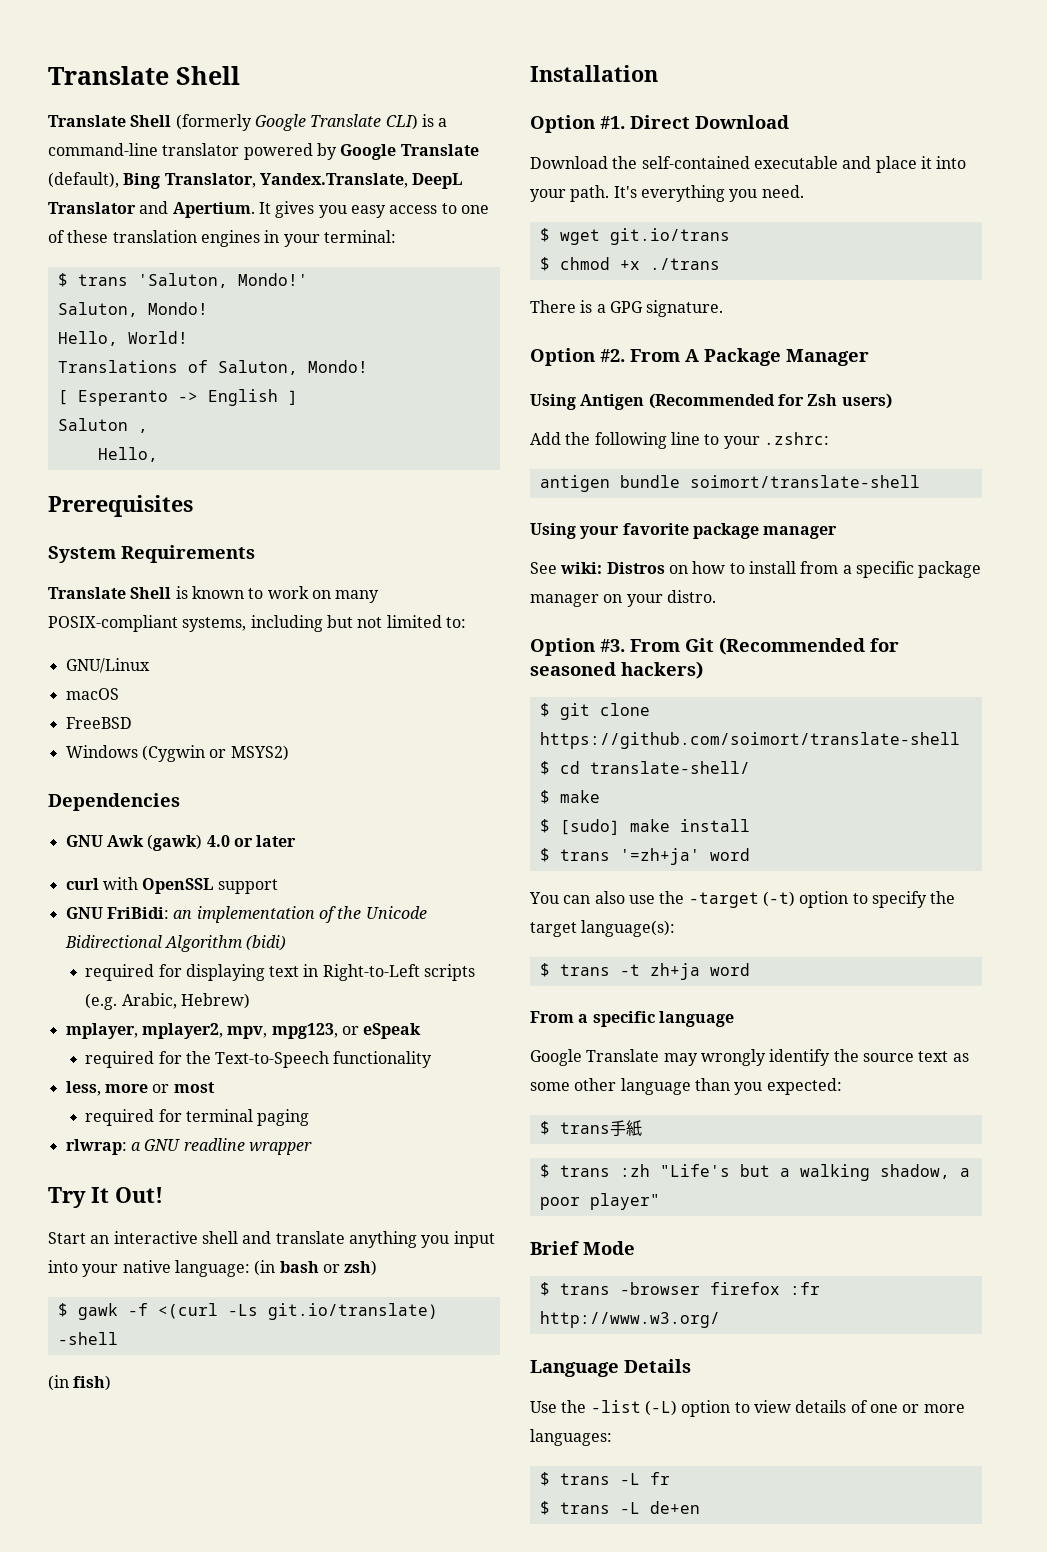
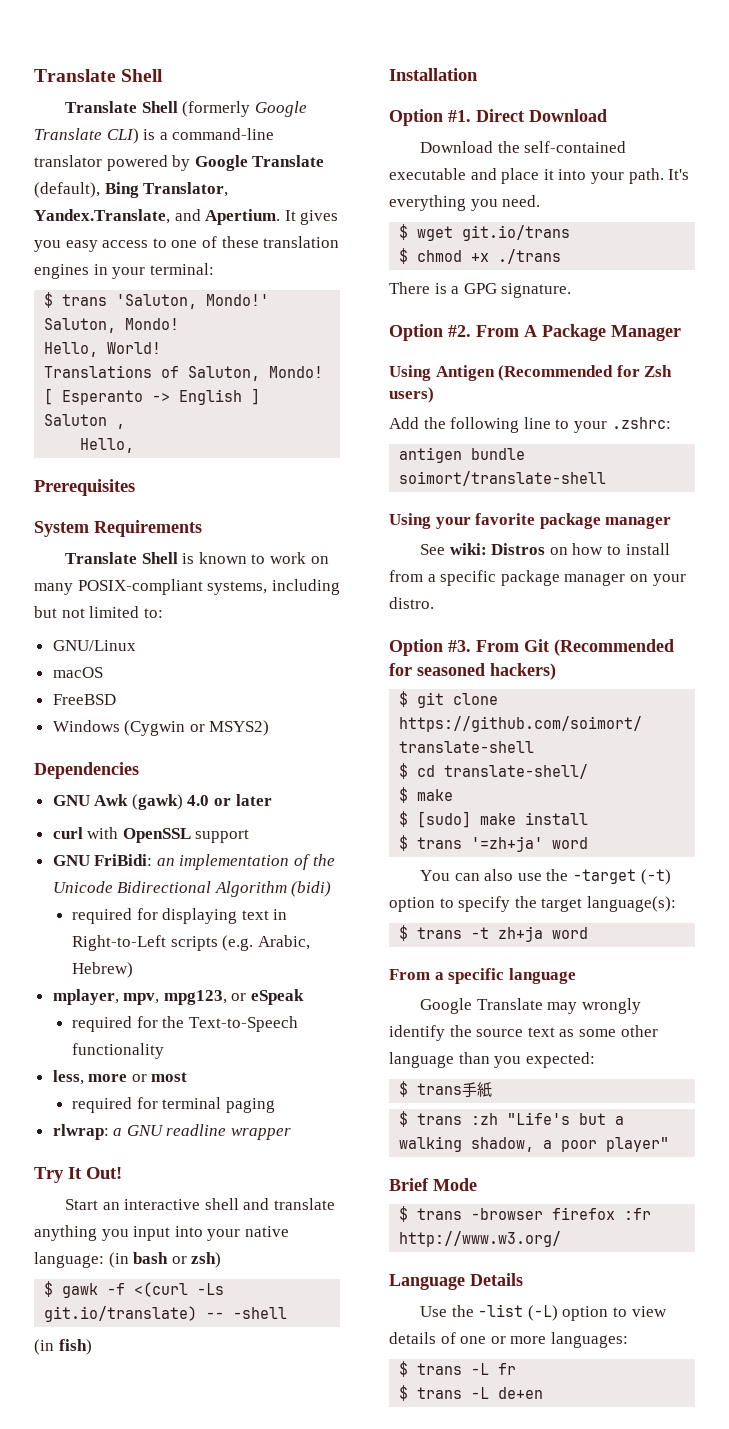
- Translate Shell (formerly Google Translate CLI) is a command-line translator powered by Google Translate (default), Bing Translator, Yandex.Translate, DeepL Translator and Apertium.
+ Translate Shell (formerly Google Translate CLI) is a command-line translator powered by Google Translate (default), Bing Translator, Yandex.Translate, and Apertium.
- mplayer, mplayer2, mpv, mpg123, or eSpeak
+ mplayer, mpv, mpg123, or eSpeak
- $ gawk -f <(curl -Ls git.io/translate) -shell
+ $ gawk -f <(curl -Ls git.io/translate) -- -shell

